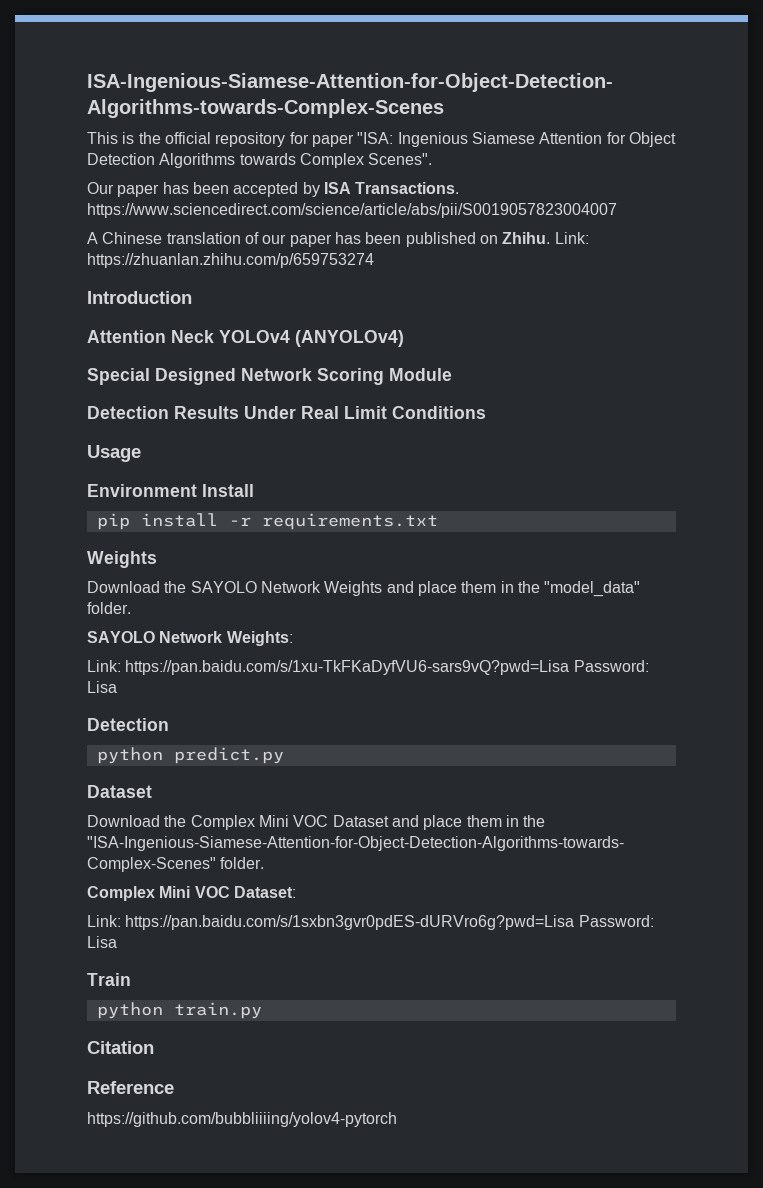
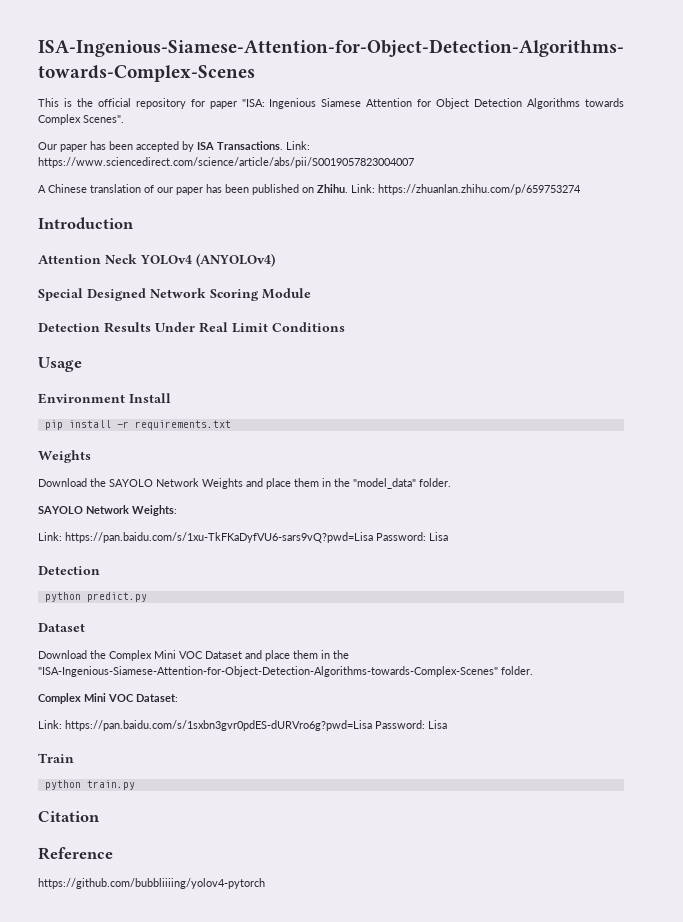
- Our paper has been accepted by ISA Transactions. https://www.sciencedirect.com/science/article/abs/pii/S0019057823004007
+ Our paper has been accepted by ISA Transactions. Link: https://www.sciencedirect.com/science/article/abs/pii/S0019057823004007

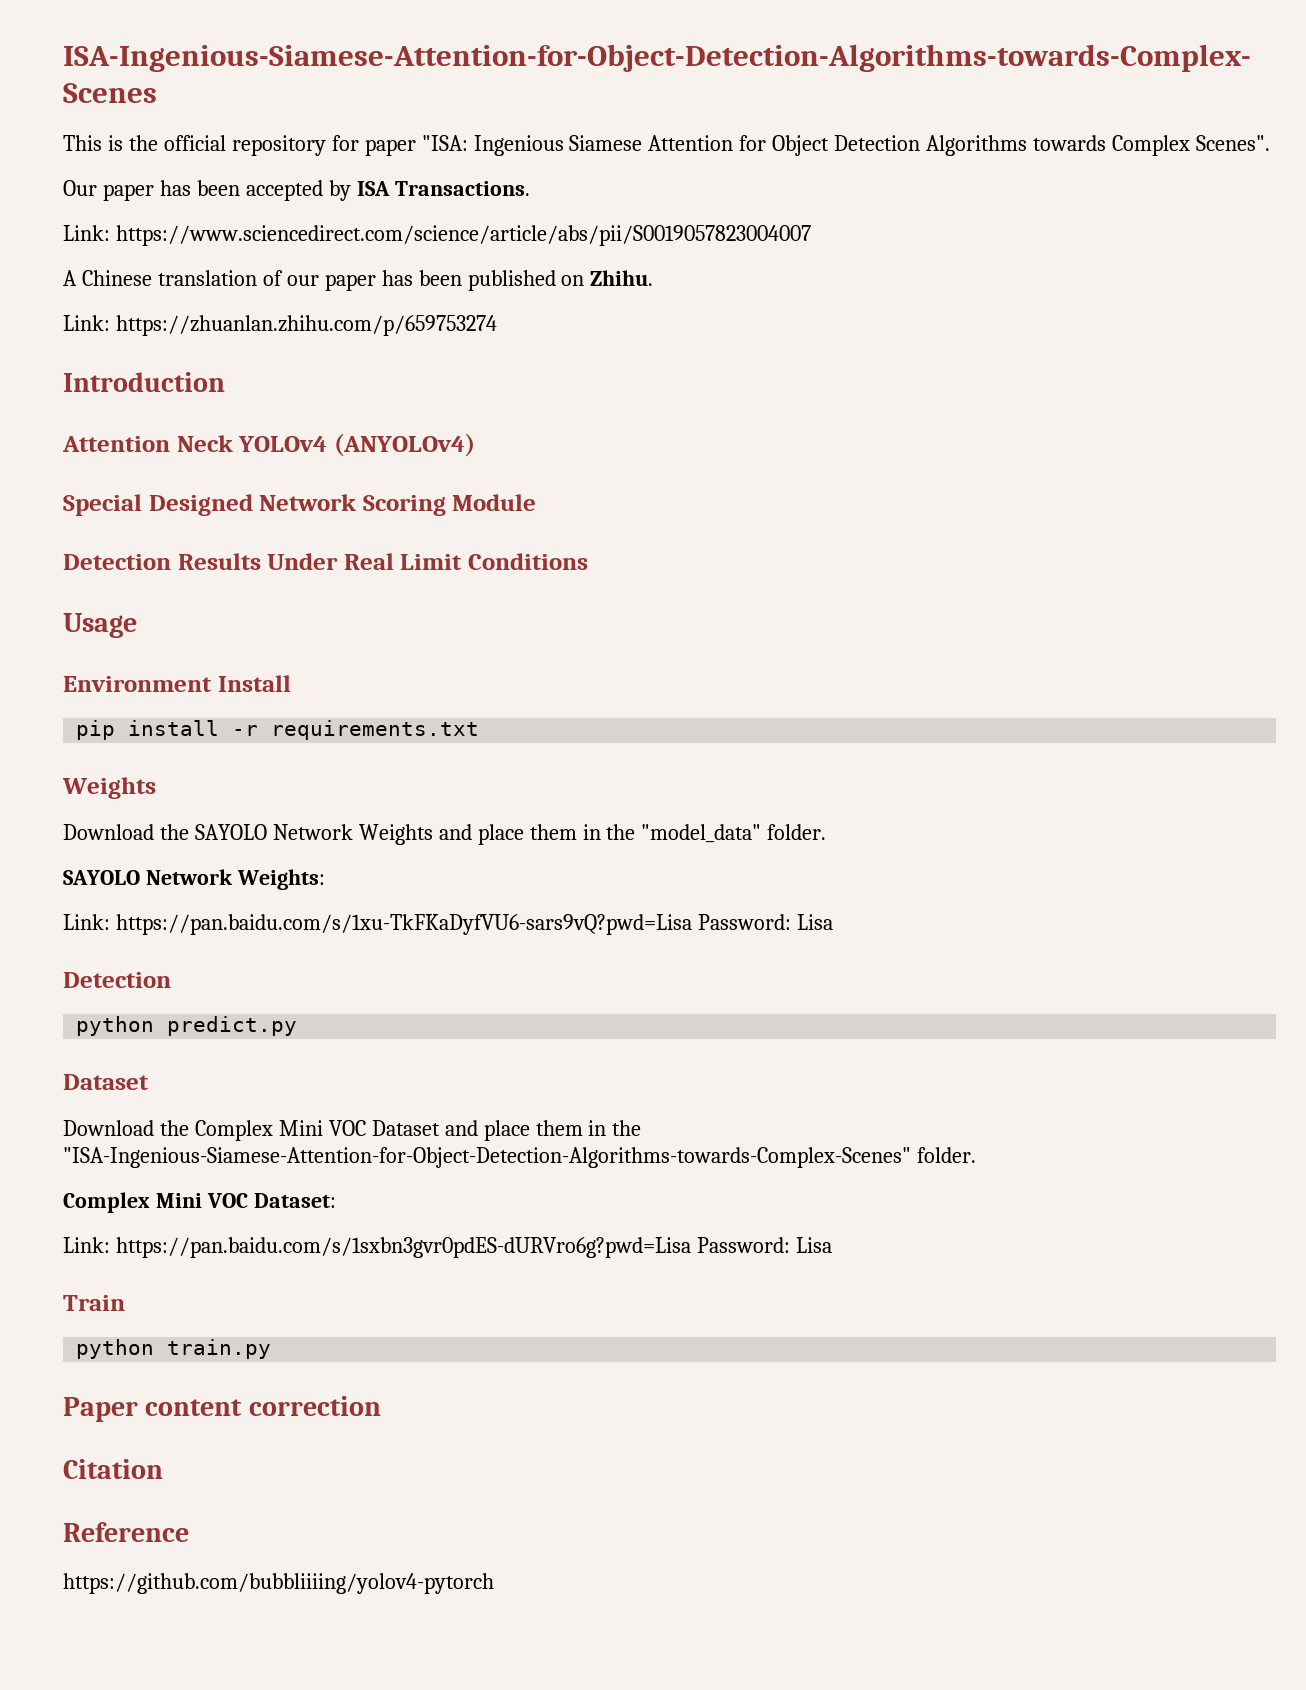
- Our paper has been accepted by ISA Transactions. Link: https://www.sciencedirect.com/science/article/abs/pii/S0019057823004007
+ Our paper has been accepted by ISA Transactions.
+ Link: https://www.sciencedirect.com/science/article/abs/pii/S0019057823004007
- A Chinese translation of our paper has been published on Zhihu. Link: https://zhuanlan.zhihu.com/p/659753274
+ A Chinese translation of our paper has been published on Zhihu.
+ Link: https://zhuanlan.zhihu.com/p/659753274
+ Paper content correction

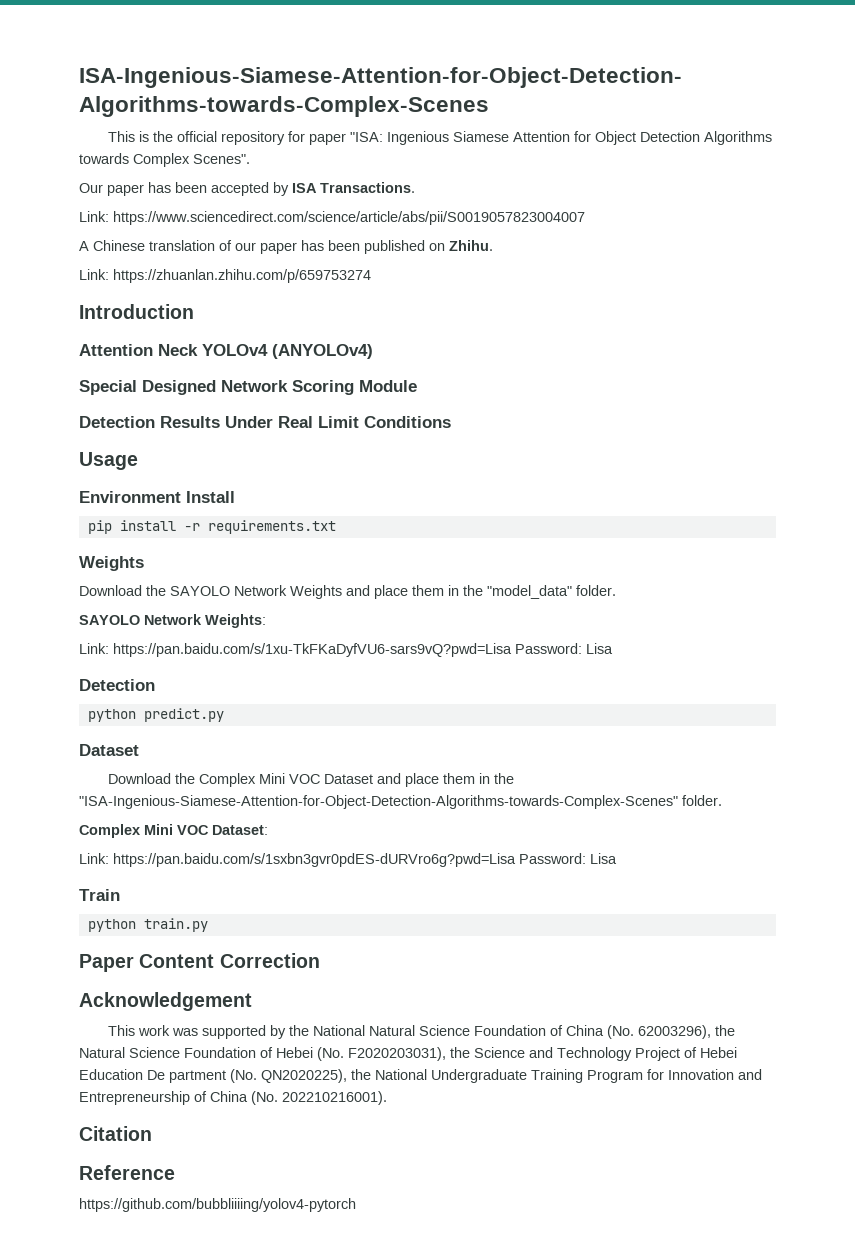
- Paper content correction
+ Paper Content Correction
+ Acknowledgement
+ This work was supported by the National Natural Science Foundation of China (No. 62003296), the Natural Science Foundation of Hebei (No. F2020203031), the Science and Technology Project of Hebei Education De partment (No. QN2020225), the National Undergraduate Training Program for Innovation and Entrepreneurship of China (No. 202210216001).

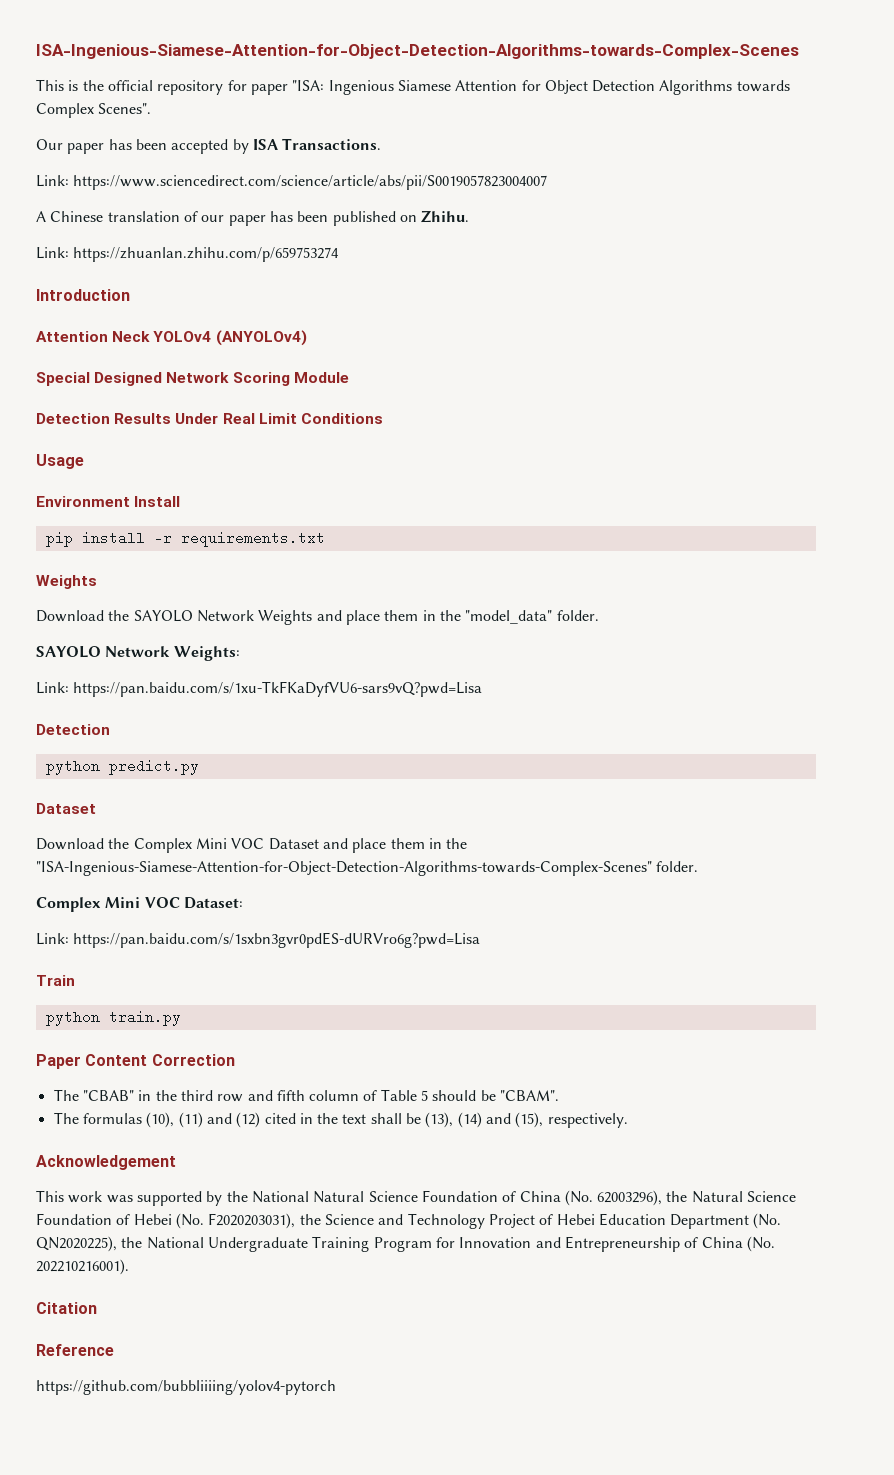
- Link: https://pan.baidu.com/s/1xu-TkFKaDyfVU6-sars9vQ?pwd=Lisa Password: Lisa
+ Link: https://pan.baidu.com/s/1xu-TkFKaDyfVU6-sars9vQ?pwd=Lisa
- Link: https://pan.baidu.com/s/1sxbn3gvr0pdES-dURVro6g?pwd=Lisa Password: Lisa
+ Link: https://pan.baidu.com/s/1sxbn3gvr0pdES-dURVro6g?pwd=Lisa
+ The "CBAB" in the third row and fifth column of Table 5 should be "CBAM".
+ The formulas (10), (11) and (12) cited in the text shall be (13), (14) and (15), respectively.
- This work was supported by the National Natural Science Foundation of China (No. 62003296), the Natural Science Foundation of Hebei (No. F2020203031), the Science and Technology Project of Hebei Education De partment (No. QN2020225), the National Undergraduate Training Program for Innovation and Entrepreneurship of China (No. 202210216001).
+ This work was supported by the National Natural Science Foundation of China (No. 62003296), the Natural Science Foundation of Hebei (No. F2020203031), the Science and Technology Project of Hebei Education Department (No. QN2020225), the National Undergraduate Training Program for Innovation and Entrepreneurship of China (No. 202210216001).

